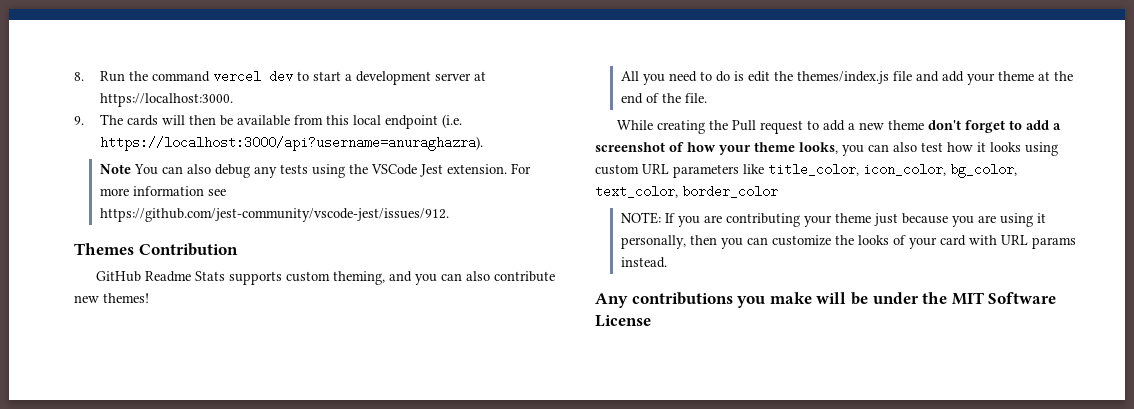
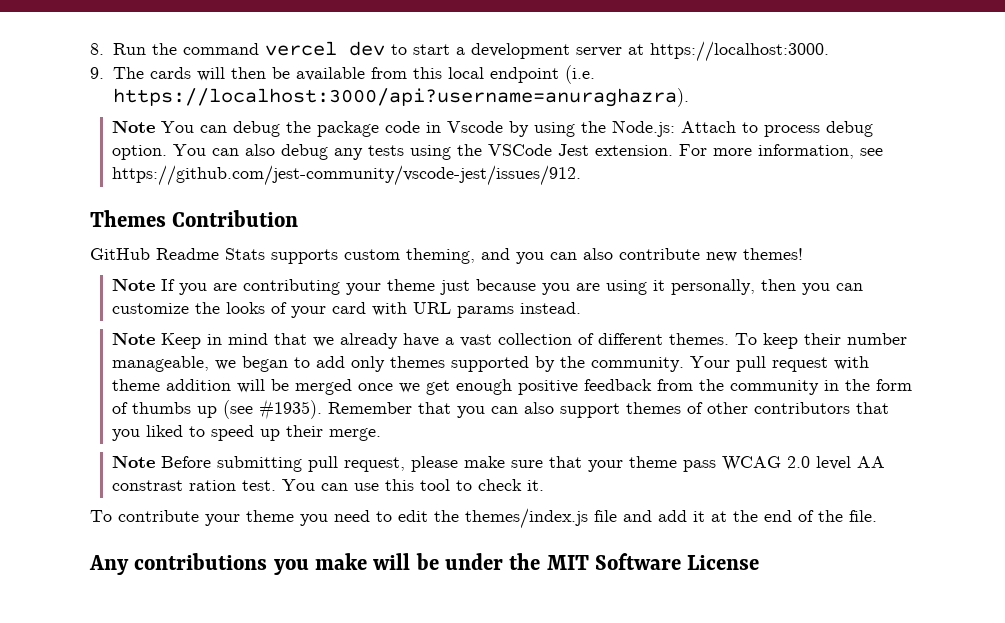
- Note You can also debug any tests using the VSCode Jest extension.
+ Note You can debug the package code in Vscode by using the Node.js: Attach to process debug option. You can also debug any tests using the VSCode Jest extension.
- For more information see https://github.com/jest-community/vscode-jest/issues/912.
+ For more information, see https://github.com/jest-community/vscode-jest/issues/912.
- All you need to do is edit the themes/index.js file and add your theme at the end of the file.
- While creating the Pull request to add a new theme don't forget to add a screenshot of how your theme looks, you can also test how it looks using custom URL parameters like title_color, icon_color, bg_color, text_color, border_color
- NOTE: If you are contributing your theme just because you are using it personally, then you can customize the looks of your card with URL params instead.
+ Note If you are contributing your theme just because you are using it personally, then you can customize the looks of your card with URL params instead.
+ Note Keep in mind that we already have a vast collection of different themes. To keep their number manageable, we began to add only themes supported by the community. Your pull request with theme addition will be merged once we get enough positive feedback from the community in the form of thumbs up (see #1935). Remember that you can also support themes of other contributors that you liked to speed up their merge.
+ Note Before submitting pull request, please make sure that your theme pass WCAG 2.0 level AA constrast ration test. You can use this tool to check it.
+ To contribute your theme you need to edit the themes/index.js file and add it at the end of the file.

